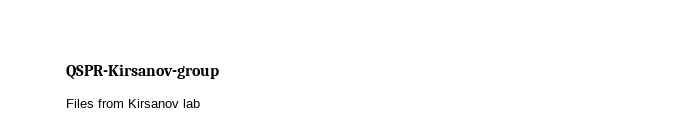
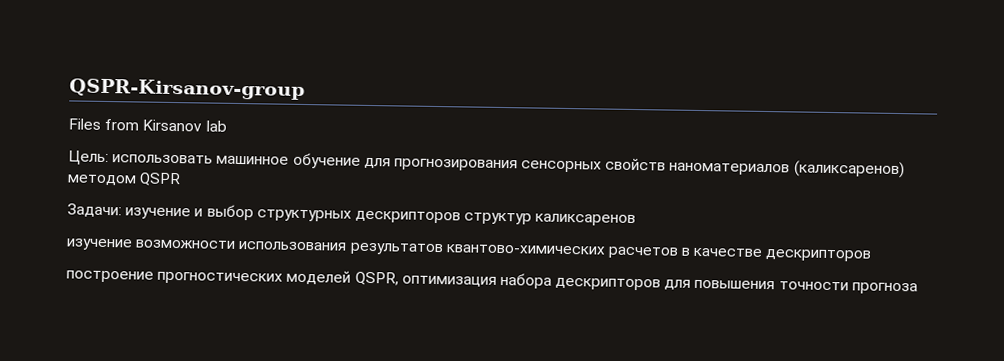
+ Цель: использовать машинное обучение для прогнозирования сенсорных свойств наноматериалов (каликсаренов) методом QSPR
+ Задачи: изучение и выбор структурных дескрипторов структур каликсаренов
+ изучение возможности использования результатов квантово-химических расчетов в качестве дескрипторов
+ построение прогностических моделей QSPR, оптимизация набора дескрипторов для повышения точности прогноза

